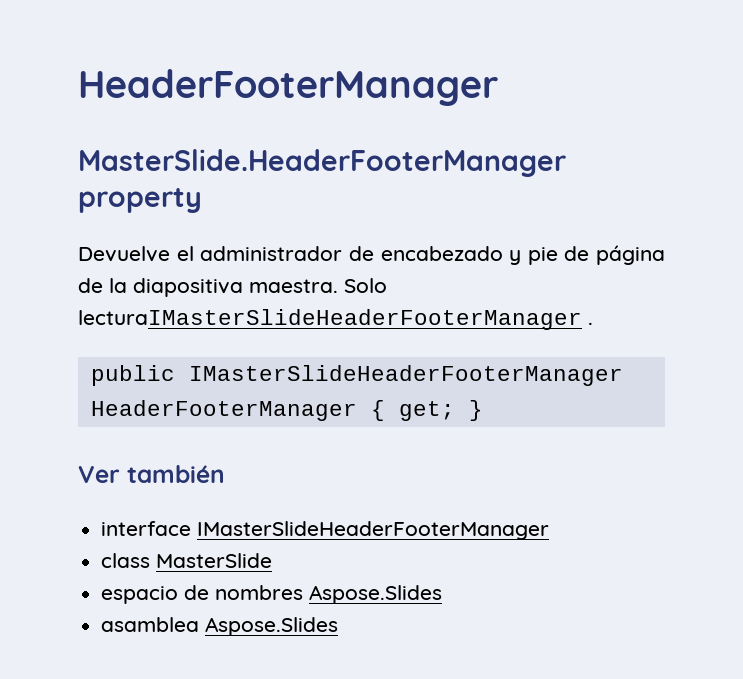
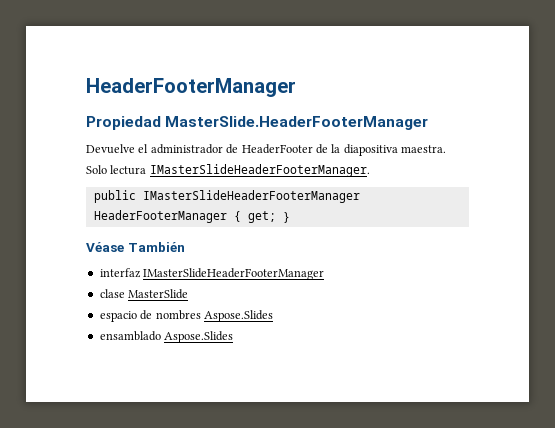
- MasterSlide.HeaderFooterManager property
+ Propiedad MasterSlide.HeaderFooterManager
- Devuelve el administrador de encabezado y pie de página de la diapositiva maestra.
+ Devuelve el administrador de HeaderFooter de la diapositiva maestra.
- Solo lecturaIMasterSlideHeaderFooterManager .
+ Solo lectura IMasterSlideHeaderFooterManager.
- Ver también
- interface IMasterSlideHeaderFooterManager
+ Véase También
+ interfaz IMasterSlideHeaderFooterManager
- class MasterSlide
+ clase MasterSlide
- asamblea Aspose.Slides
+ ensamblado Aspose.Slides

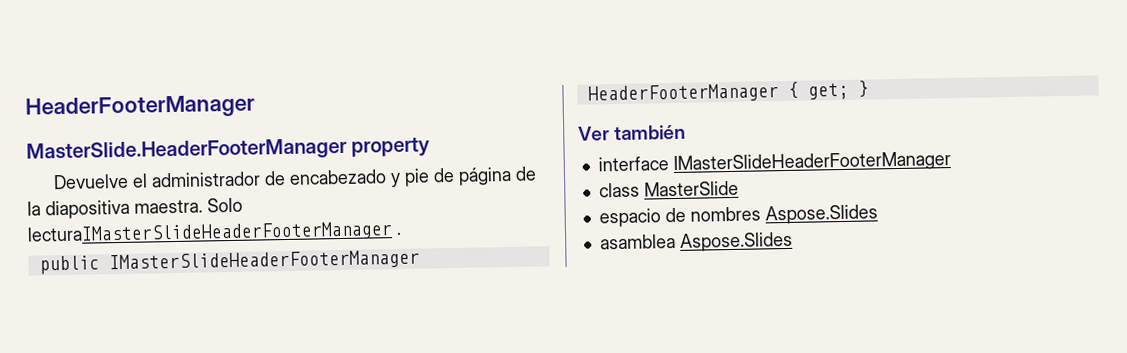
- Propiedad MasterSlide.HeaderFooterManager
+ MasterSlide.HeaderFooterManager property
- Devuelve el administrador de HeaderFooter de la diapositiva maestra.
+ Devuelve el administrador de encabezado y pie de página de la diapositiva maestra.
- Solo lectura IMasterSlideHeaderFooterManager.
+ Solo lecturaIMasterSlideHeaderFooterManager .
- Véase También
- interfaz IMasterSlideHeaderFooterManager
+ Ver también
+ interface IMasterSlideHeaderFooterManager
- clase MasterSlide
+ class MasterSlide
- ensamblado Aspose.Slides
+ asamblea Aspose.Slides

